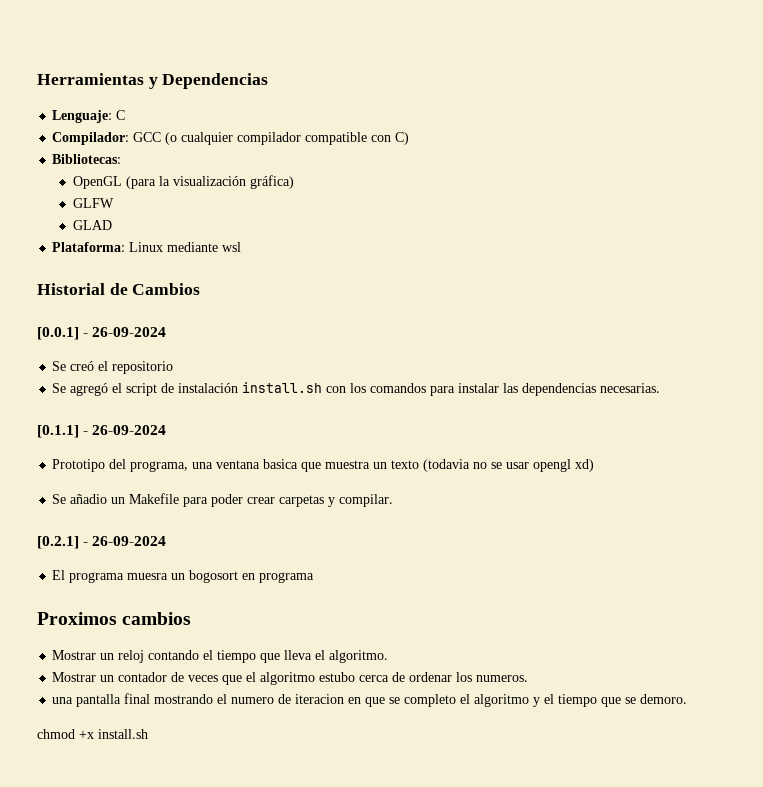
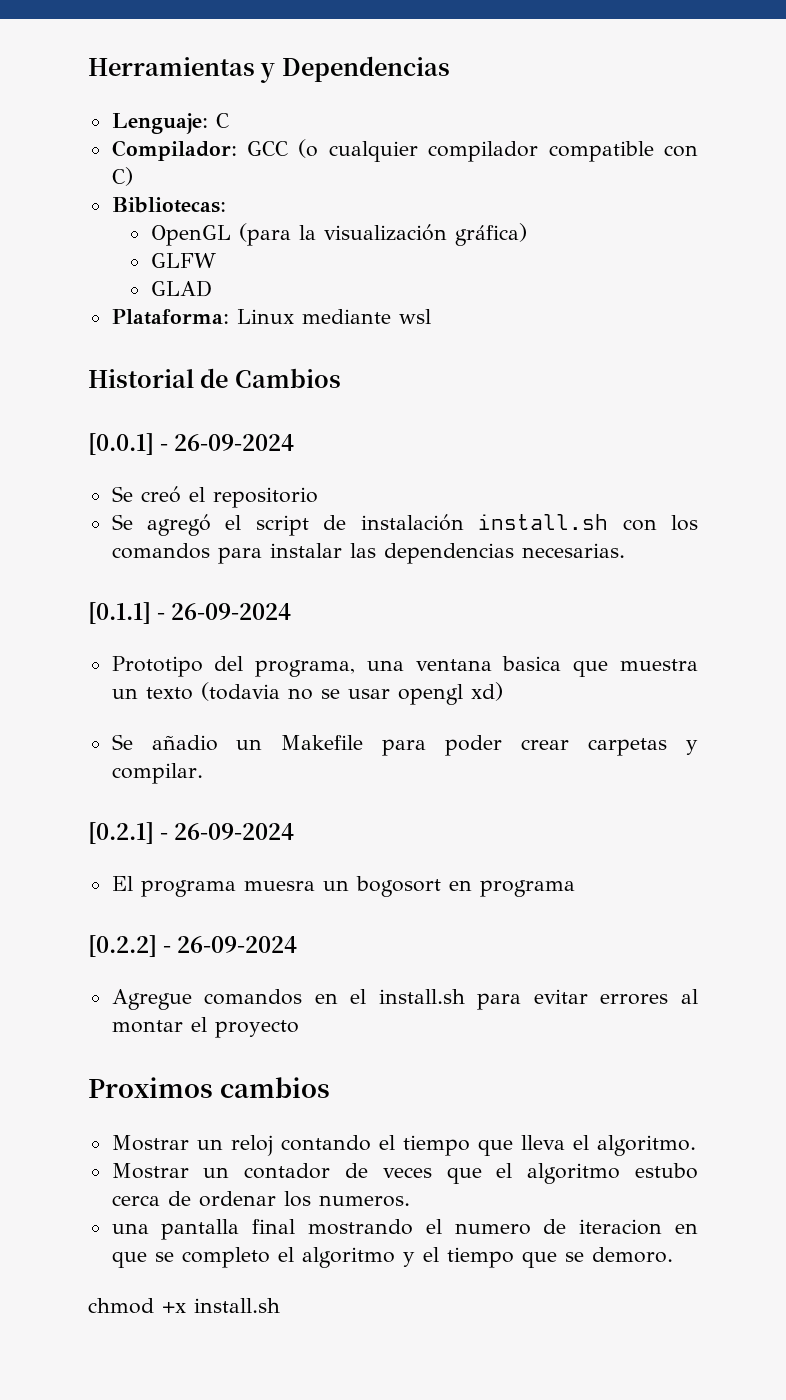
+ [0.2.2] - 26-09-2024
+ Agregue comandos en el install.sh para evitar errores al montar el proyecto

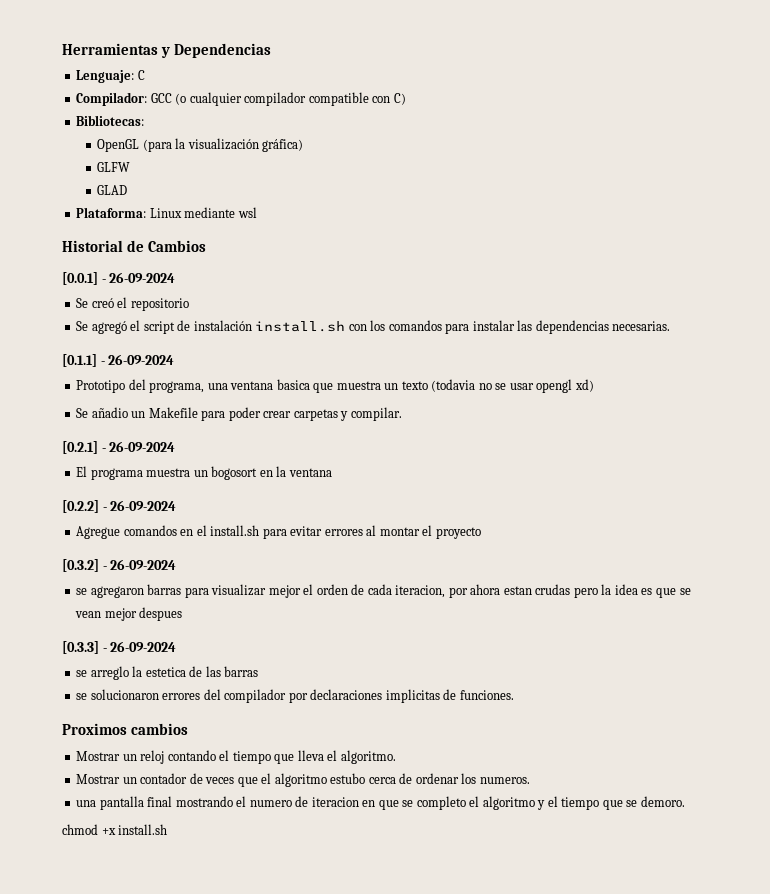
- El programa muesra un bogosort en programa
+ El programa muestra un bogosort en la ventana
+ [0.3.2] - 26-09-2024
+ se agregaron barras para visualizar mejor el orden de cada iteracion, por ahora estan crudas pero la idea es que se vean mejor despues
+ [0.3.3] - 26-09-2024
+ se arreglo la estetica de las barras
+ se solucionaron errores del compilador por declaraciones implicitas de funciones.

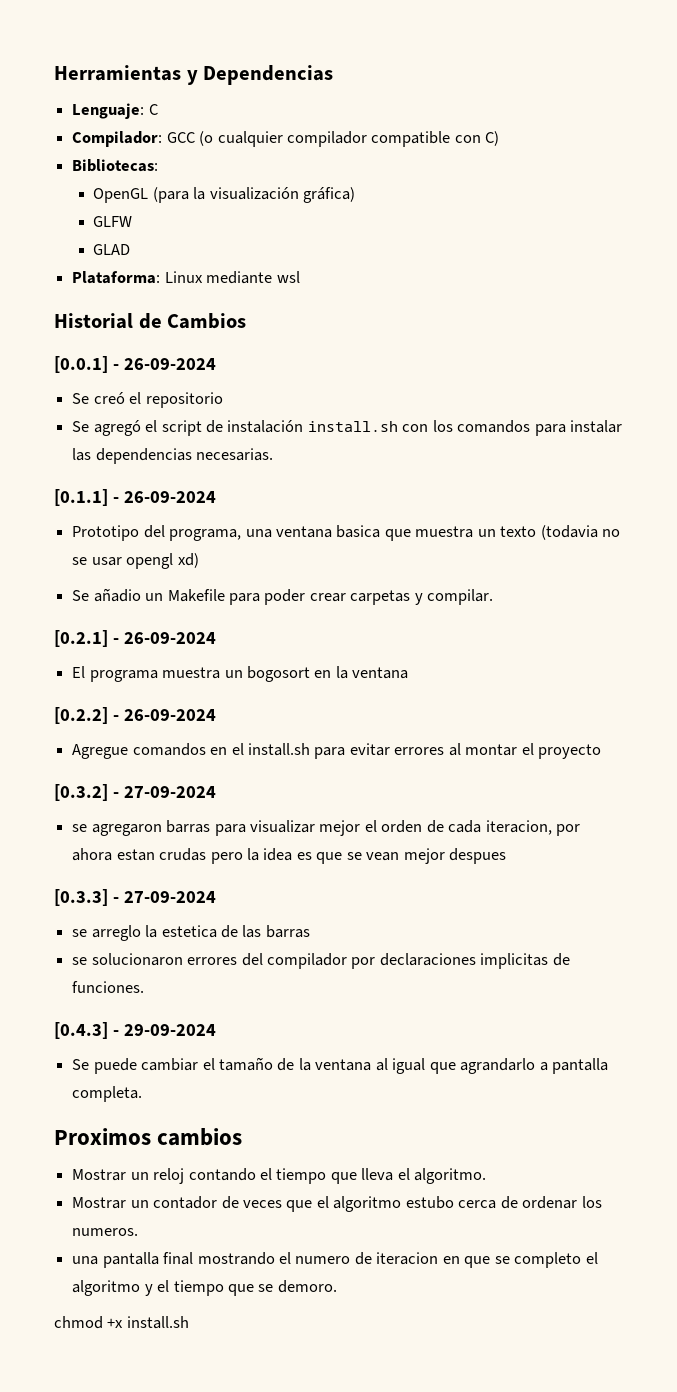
- [0.3.2] - 26-09-2024
+ [0.3.2] - 27-09-2024
- [0.3.3] - 26-09-2024
+ [0.3.3] - 27-09-2024
+ [0.4.3] - 29-09-2024
+ Se puede cambiar el tamaño de la ventana al igual que agrandarlo a pantalla completa.

